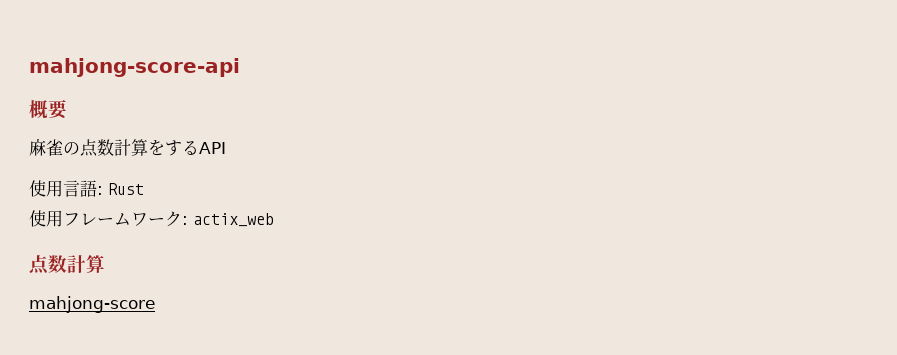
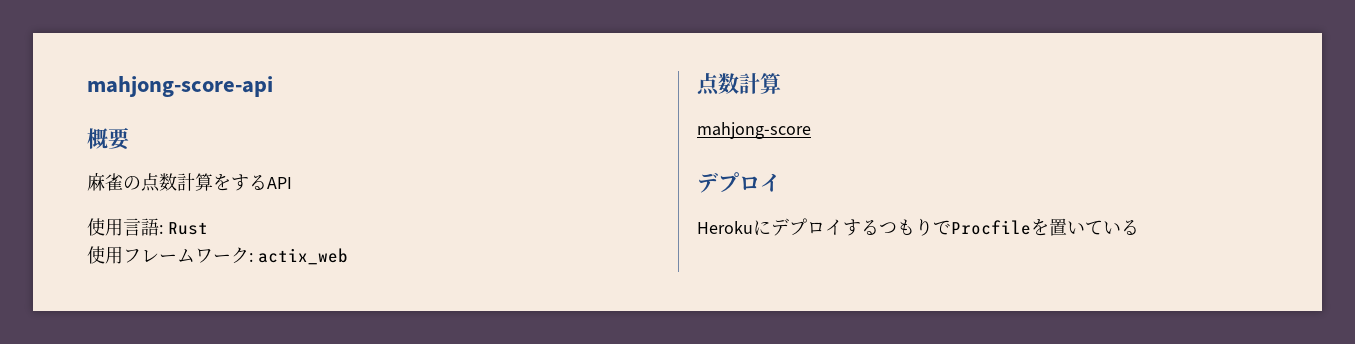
  mahjong-score
+ デプロイ
+ HerokuにデプロイするつもりでProcfileを置いている

